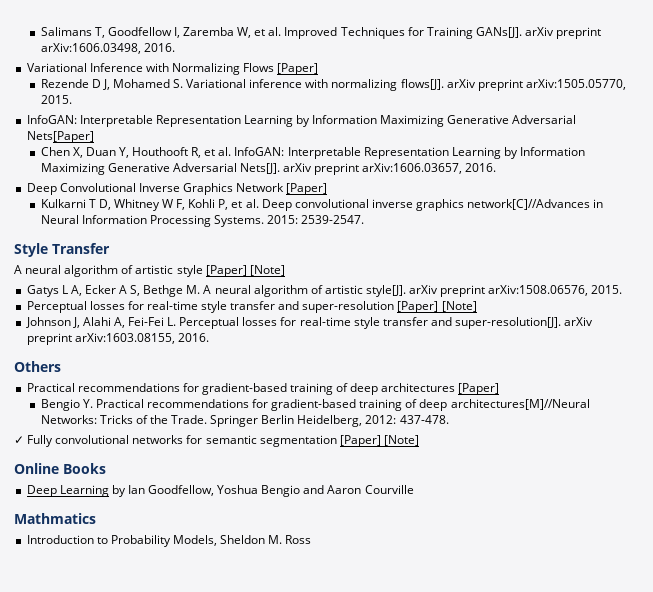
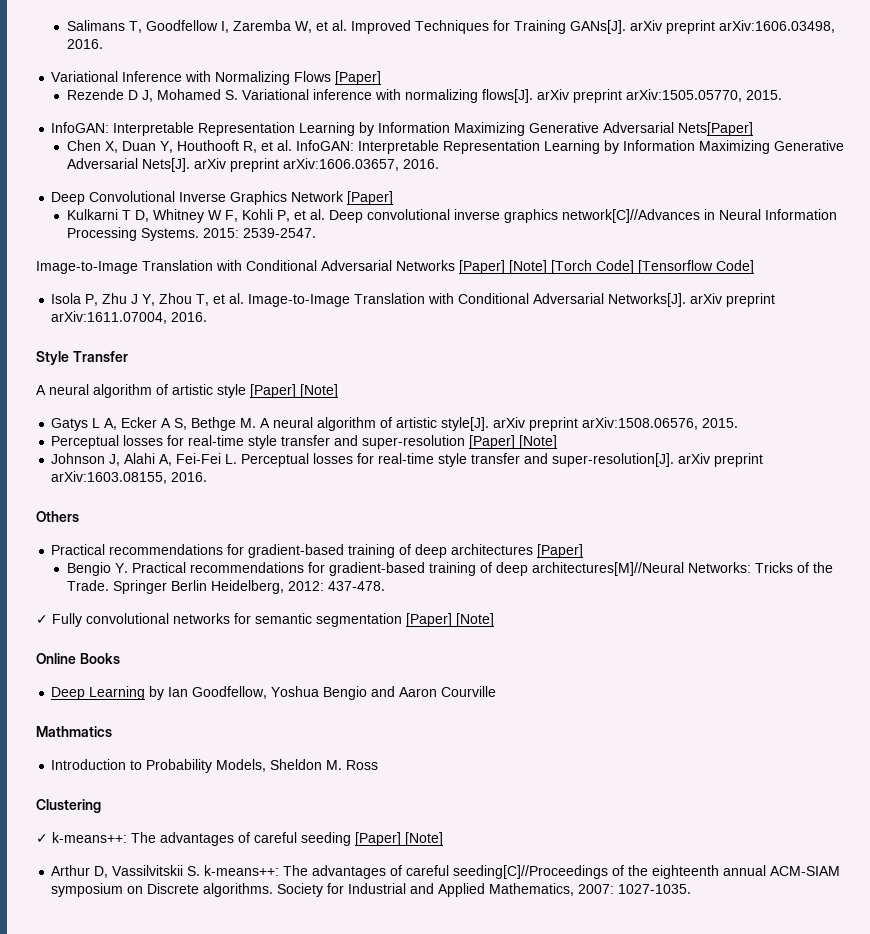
+ Image-to-Image Translation with Conditional Adversarial Networks [Paper] [Note] [Torch Code] [Tensorflow Code]
+ Isola P, Zhu J Y, Zhou T, et al. Image-to-Image Translation with Conditional Adversarial Networks[J]. arXiv preprint arXiv:1611.07004, 2016.
+ Clustering
+ ✓ k-means++: The advantages of careful seeding [Paper] [Note]
+ Arthur D, Vassilvitskii S. k-means++: The advantages of careful seeding[C]//Proceedings of the eighteenth annual ACM-SIAM symposium on Discrete algorithms. Society for Industrial and Applied Mathematics, 2007: 1027-1035.

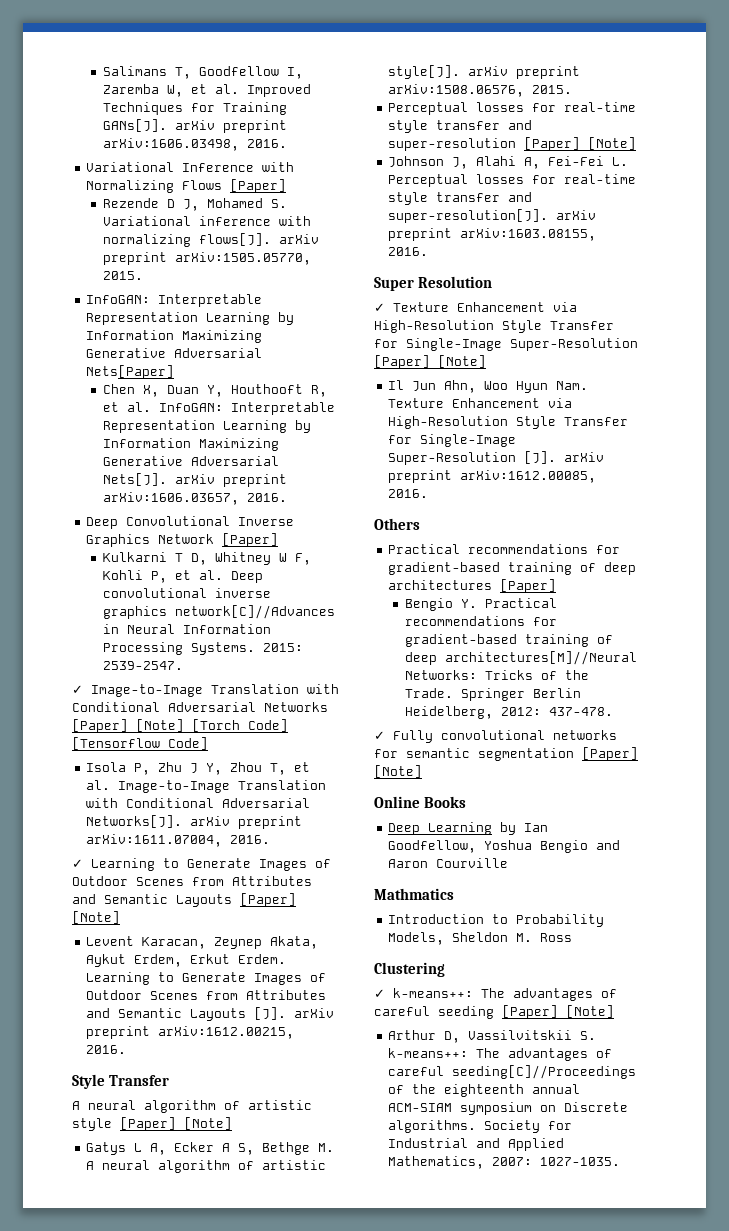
- Image-to-Image Translation with Conditional Adversarial Networks [Paper] [Note] [Torch Code] [Tensorflow Code]
+ ✓ Image-to-Image Translation with Conditional Adversarial Networks [Paper] [Note] [Torch Code] [Tensorflow Code]
+ ✓ Learning to Generate Images of Outdoor Scenes from Attributes and Semantic Layouts [Paper] [Note]
+ Levent Karacan, Zeynep Akata, Aykut Erdem, Erkut Erdem. Learning to Generate Images of Outdoor Scenes from Attributes and Semantic Layouts [J]. arXiv preprint arXiv:1612.00215, 2016.
+ Super Resolution
+ ✓ Texture Enhancement via High-Resolution Style Transfer for Single-Image Super-Resolution [Paper] [Note]
+ Il Jun Ahn, Woo Hyun Nam. Texture Enhancement via High-Resolution Style Transfer for Single-Image Super-Resolution [J]. arXiv preprint arXiv:1612.00085, 2016.

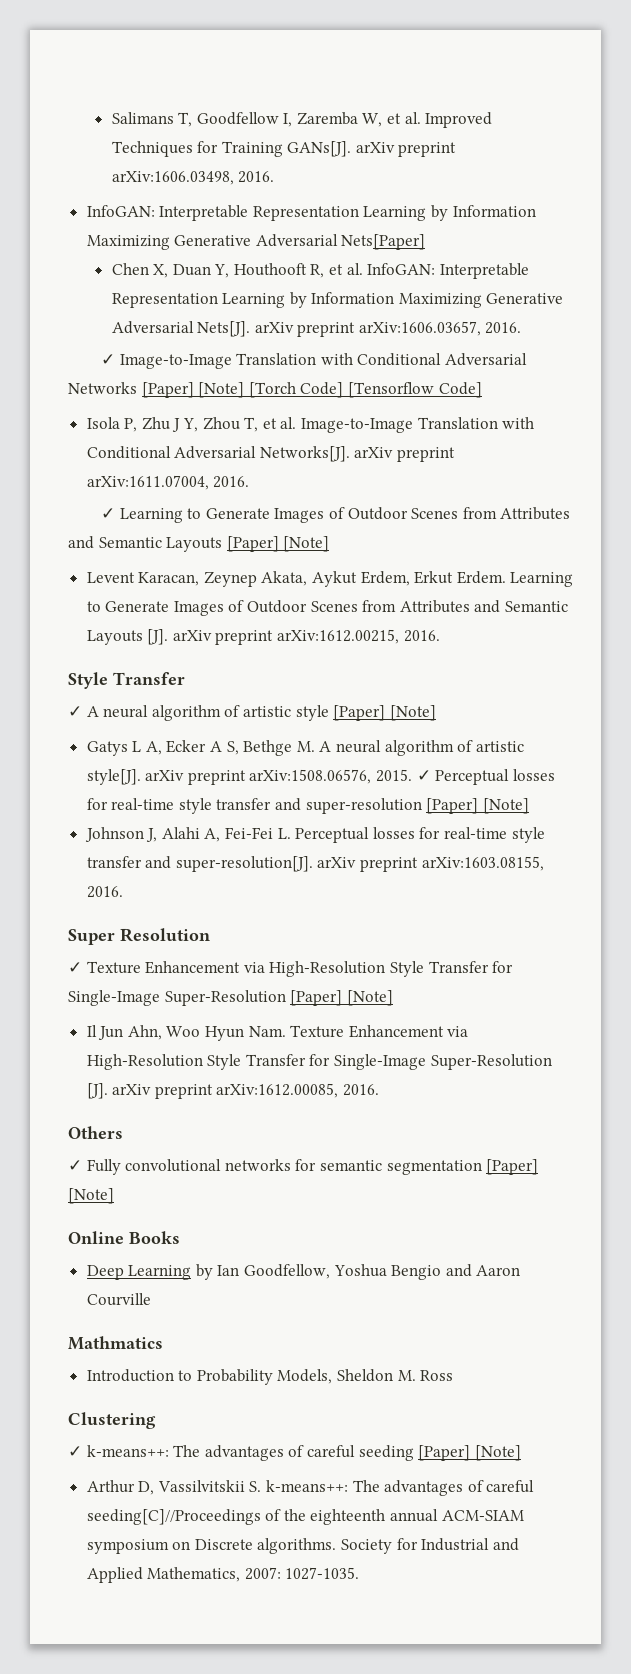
- Variational Inference with Normalizing Flows [Paper]
- Rezende D J, Mohamed S. Variational inference with normalizing flows[J]. arXiv preprint arXiv:1505.05770, 2015.
- Deep Convolutional Inverse Graphics Network [Paper]
- Kulkarni T D, Whitney W F, Kohli P, et al. Deep convolutional inverse graphics network[C]//Advances in Neural Information Processing Systems. 2015: 2539-2547.
- A neural algorithm of artistic style [Paper] [Note]
+ ✓ A neural algorithm of artistic style [Paper] [Note]
- Gatys L A, Ecker A S, Bethge M. A neural algorithm of artistic style[J]. arXiv preprint arXiv:1508.06576, 2015.
- Perceptual losses for real-time style transfer and super-resolution [Paper] [Note]
+ Gatys L A, Ecker A S, Bethge M. A neural algorithm of artistic style[J]. arXiv preprint arXiv:1508.06576, 2015. ✓ Perceptual losses for real-time style transfer and super-resolution [Paper] [Note]
- Practical recommendations for gradient-based training of deep architectures [Paper]
- Bengio Y. Practical recommendations for gradient-based training of deep architectures[M]//Neural Networks: Tricks of the Trade. Springer Berlin Heidelberg, 2012: 437-478.

